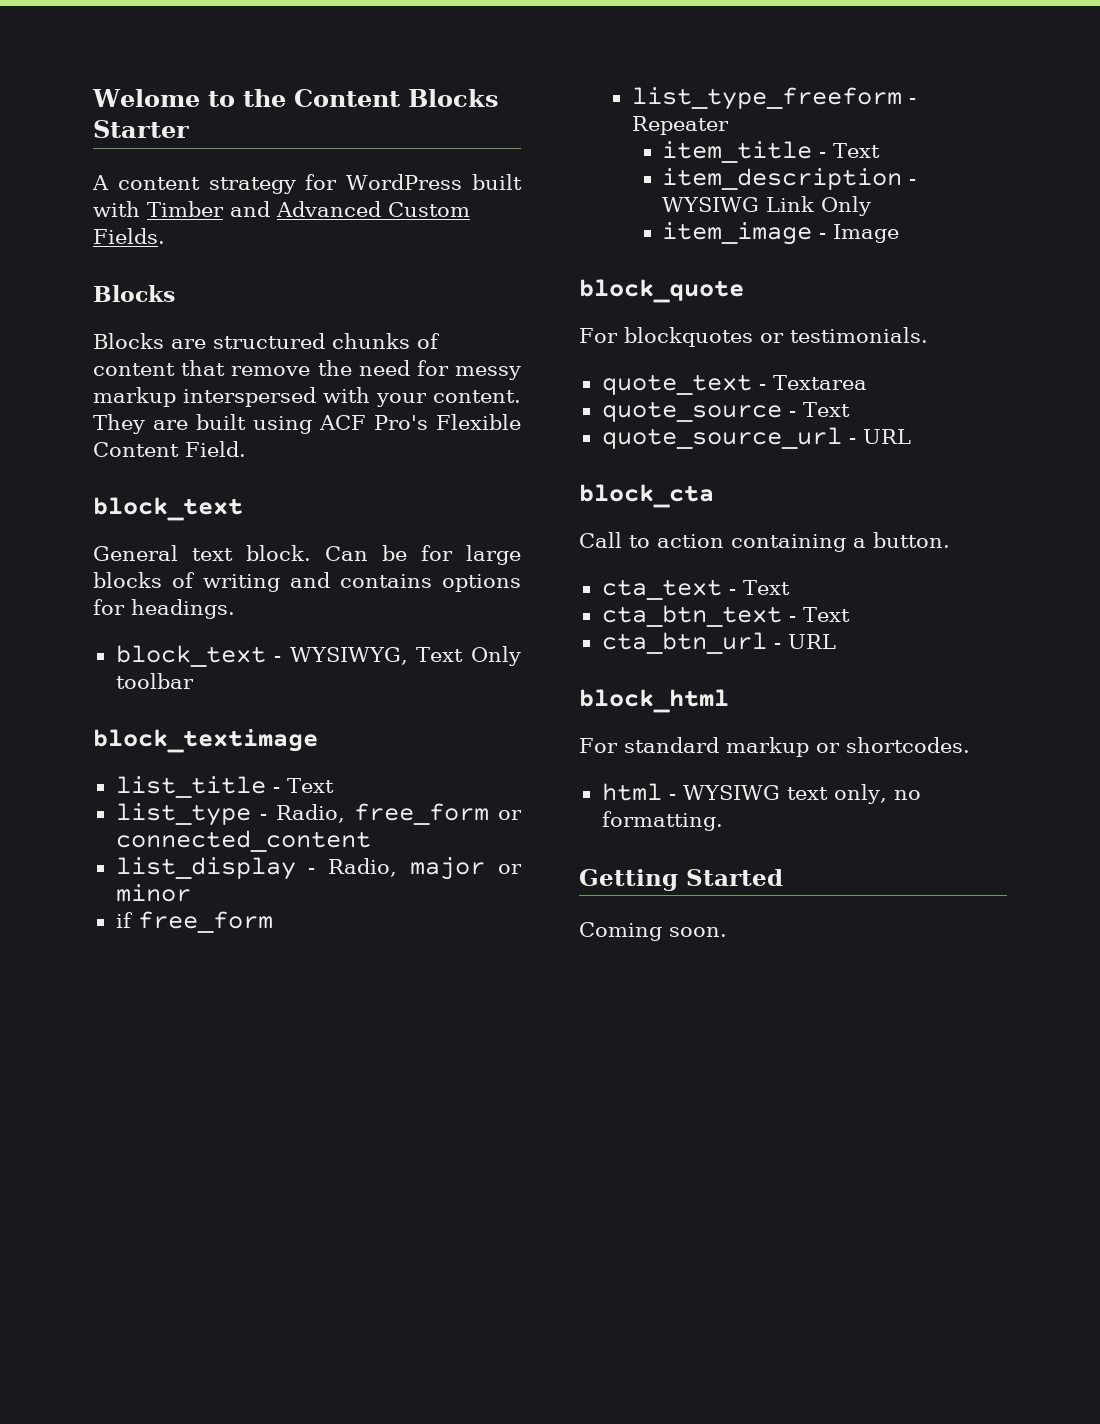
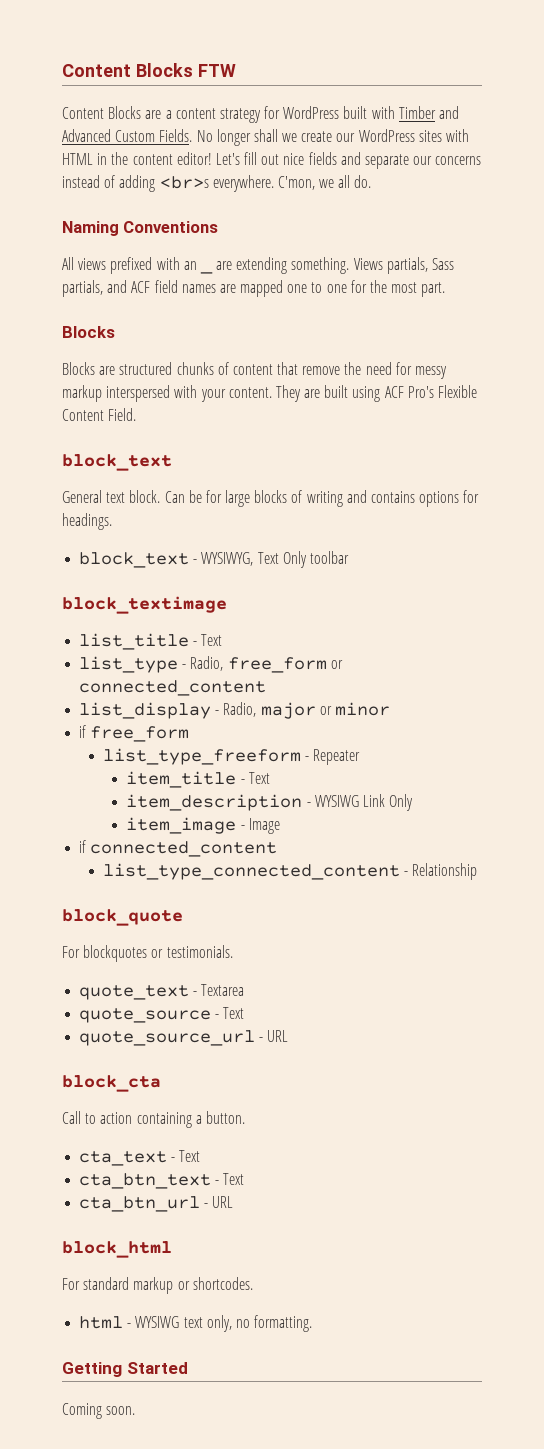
- Welome to the Content Blocks Starter
- A content strategy for WordPress built with Timber and Advanced Custom Fields.
+ Content Blocks FTW
+ Content Blocks are a content strategy for WordPress built with Timber and Advanced Custom Fields. No longer shall we create our WordPress sites with HTML in the content editor! Let's fill out nice fields and separate our concerns instead of adding <br>s everywhere. C'mon, we all do.
+ Naming Conventions
+ All views prefixed with an _ are extending something. Views partials, Sass partials, and ACF field names are mapped one to one for the most part.
+ if connected_content
+ list_type_connected_content - Relationship

